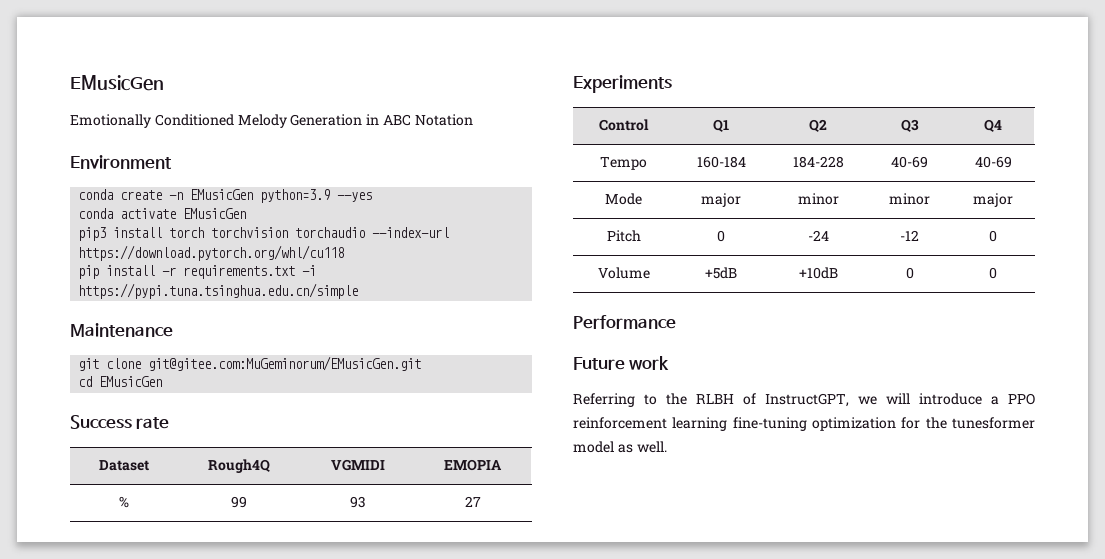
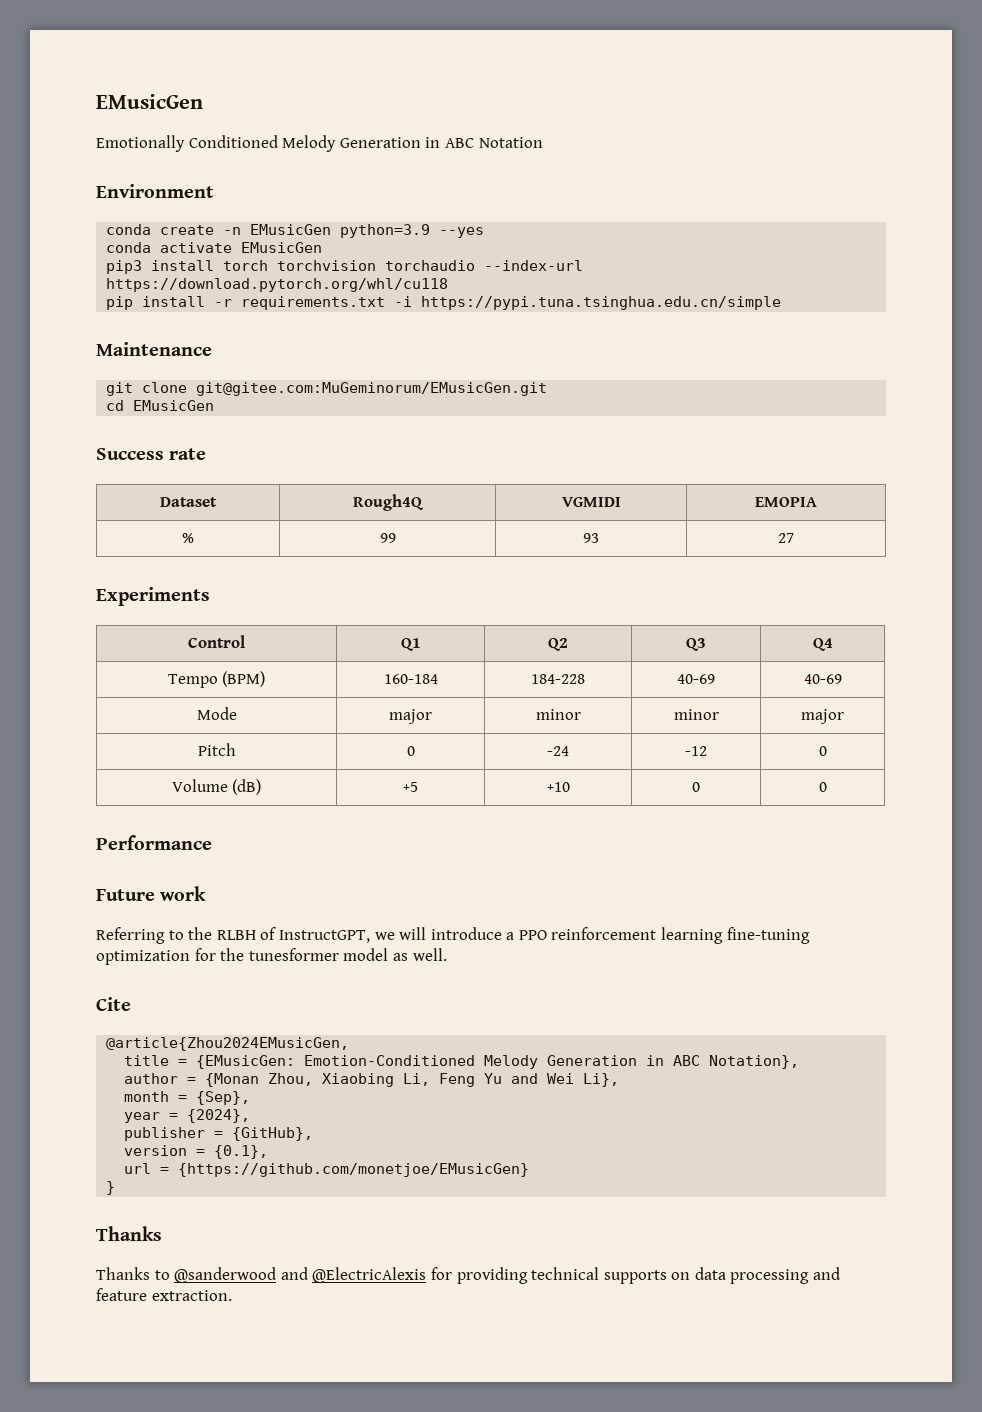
- Tempo | 160-184 | 184-228 | 40-69 | 40-69
+ Tempo (BPM) | 160-184 | 184-228 | 40-69 | 40-69
- Volume | +5dB | +10dB | 0 | 0
+ Volume (dB) | +5 | +10 | 0 | 0
+ Cite
+ @article{Zhou2024EMusicGen,
+ title = {EMusicGen: Emotion-Conditioned Melody Generation in ABC Notation},
+ author = {Monan Zhou, Xiaobing Li, Feng Yu and Wei Li},
+ month = {Sep},
+ year = {2024},
+ publisher = {GitHub},
+ version = {0.1},
+ url = {https://github.com/monetjoe/EMusicGen}
+ }
+ Thanks
+ Thanks to @sanderwood and @ElectricAlexis for providing technical supports on data processing and feature extraction.

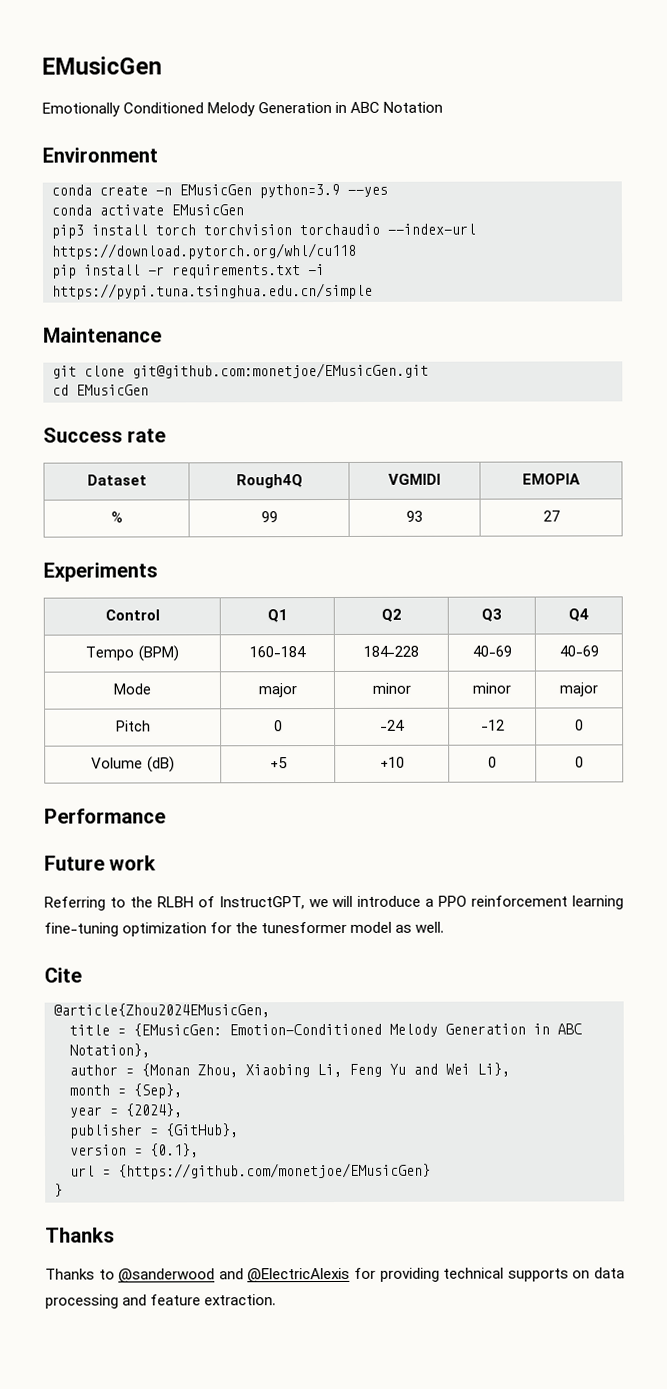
- git clone git@gitee.com:MuGeminorum/EMusicGen.git
+ git clone git@github.com:monetjoe/EMusicGen.git

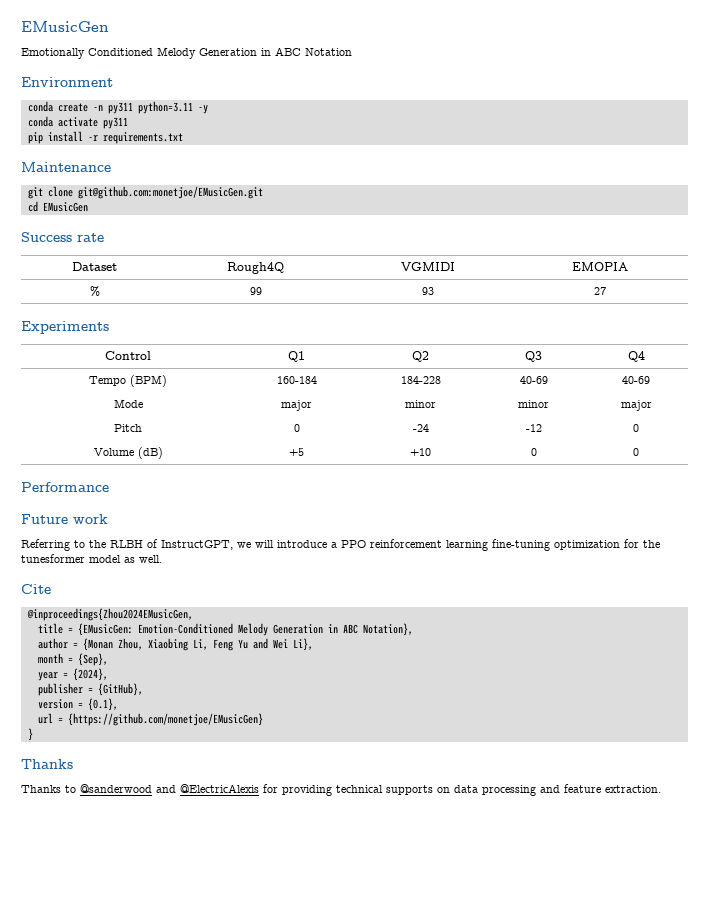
- conda create -n EMusicGen python=3.9 --yes
+ conda create -n py311 python=3.11 -y
- conda activate EMusicGen
- pip3 install torch torchvision torchaudio --index-url https://download.pytorch.org/whl/cu118
+ conda activate py311
- pip install -r requirements.txt -i https://pypi.tuna.tsinghua.edu.cn/simple
+ pip install -r requirements.txt
- @article{Zhou2024EMusicGen,
+ @inproceedings{Zhou2024EMusicGen,

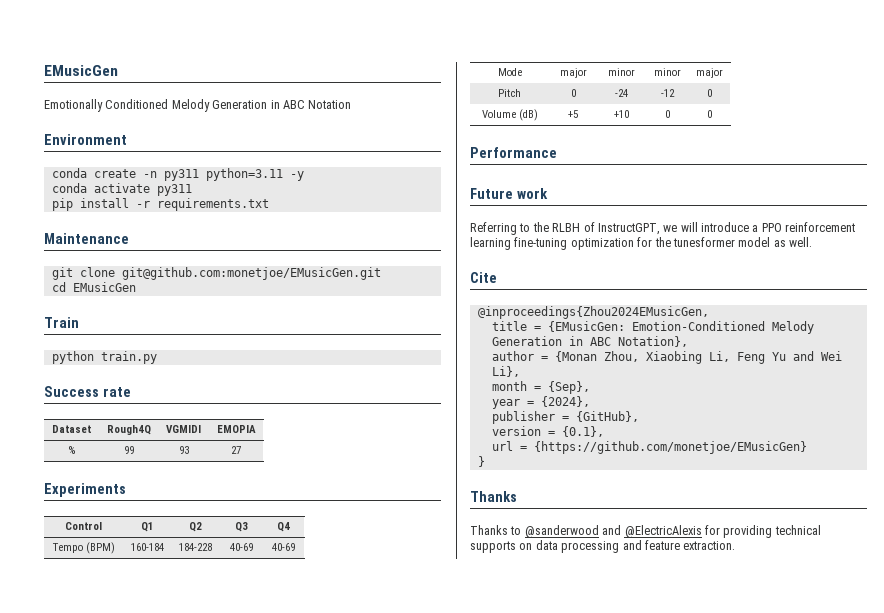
+ Train
+ python train.py

